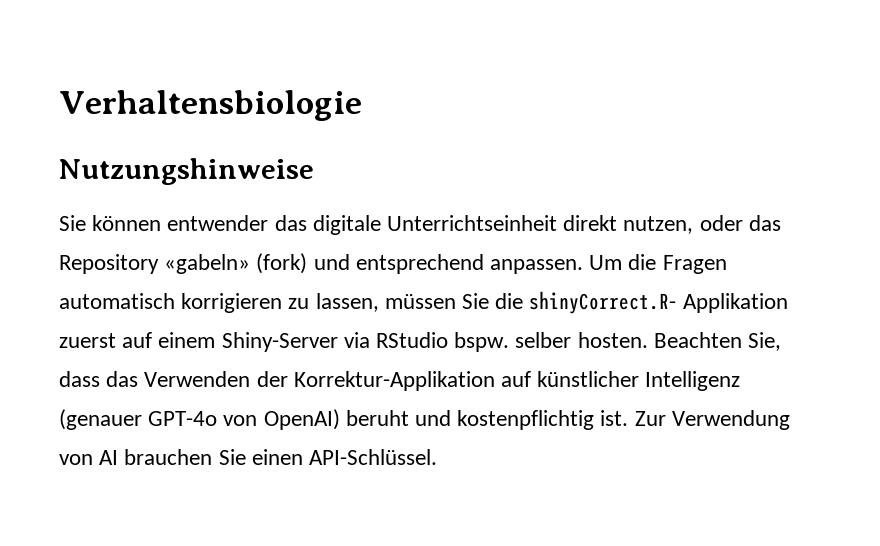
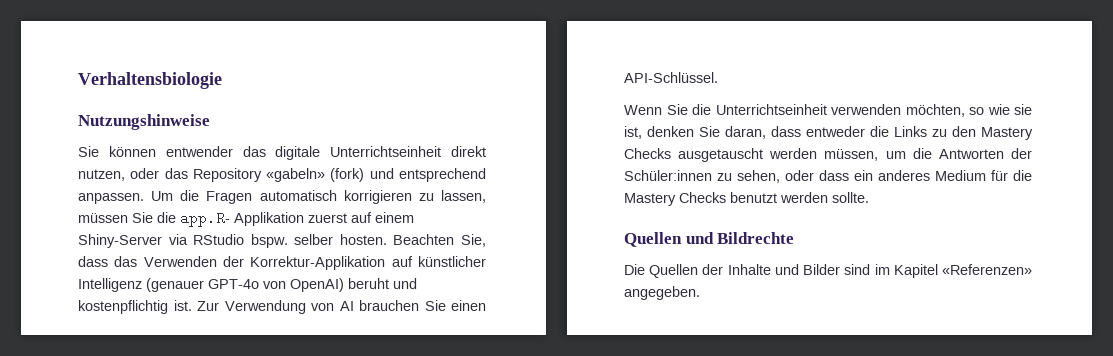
- Um die Fragen automatisch korrigieren zu lassen, müssen Sie die shinyCorrect.R- Applikation zuerst auf einem Shiny-Server via RStudio bspw. selber hosten.
+ Um die Fragen automatisch korrigieren zu lassen, müssen Sie die app.R- Applikation zuerst auf einem Shiny-Server via RStudio bspw. selber hosten.
+ Wenn Sie die Unterrichtseinheit verwenden möchten, so wie sie ist, denken Sie daran, dass entweder die Links zu den Mastery Checks ausgetauscht werden müssen, um die Antworten der Schüler:innen zu sehen, oder dass ein anderes Medium für die Mastery Checks benutzt werden sollte.
+ Quellen und Bildrechte
+ Die Quellen der Inhalte und Bilder sind im Kapitel «Referenzen» angegeben.

